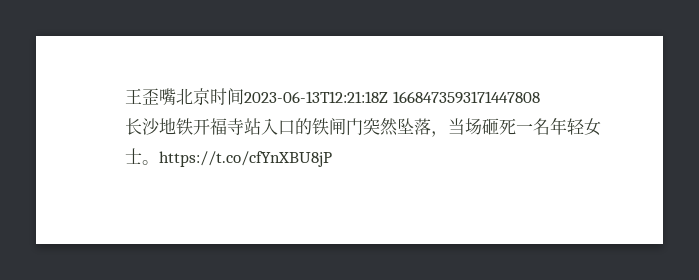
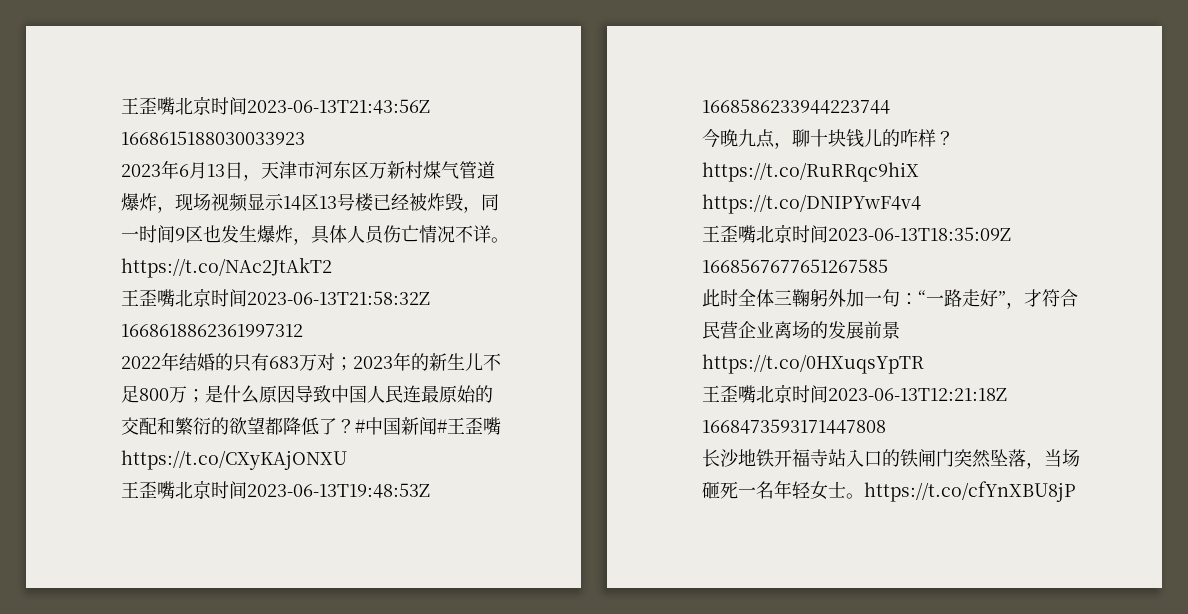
+ 王歪嘴北京时间2023-06-13T21:43:56Z 1668615188030033923
+ 2023年6月13日，天津市河东区万新村煤气管道爆炸，现场视频显示14区13号楼已经被炸毁，同一时间9区也发生爆炸，具体人员伤亡情况不详。https://t.co/NAc2JtAkT2
+ 王歪嘴北京时间2023-06-13T21:58:32Z 1668618862361997312
+ 2022年结婚的只有683万对；2023年的新生儿不足800万；是什么原因导致中国人民连最原始的交配和繁衍的欲望都降低了？#中国新闻#王歪嘴https://t.co/CXyKAjONXU
+ 王歪嘴北京时间2023-06-13T19:48:53Z 1668586233944223744
+ 今晚九点，聊十块钱儿的咋样？https://t.co/RuRRqc9hiX https://t.co/DNIPYwF4v4
+ 王歪嘴北京时间2023-06-13T18:35:09Z 1668567677651267585
+ 此时全体三鞠躬外加一句：“一路走好”，才符合民营企业离场的发展前景https://t.co/0HXuqsYpTR

